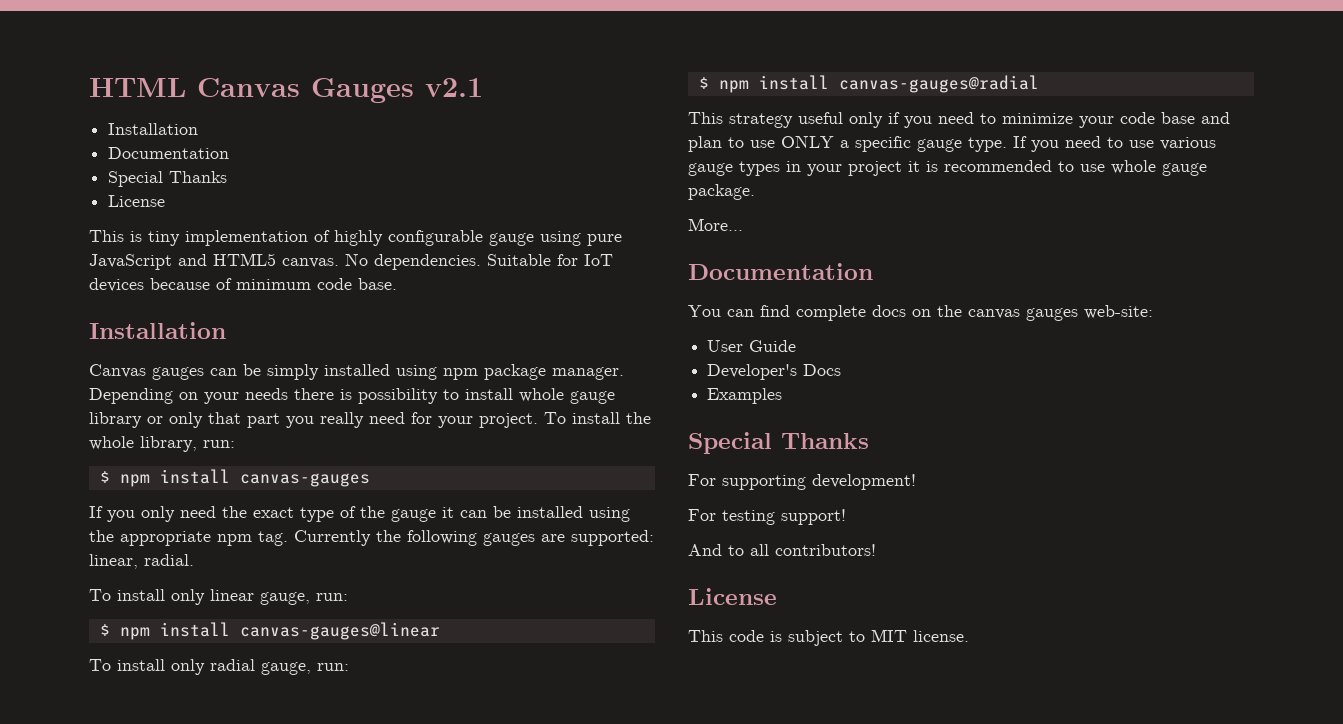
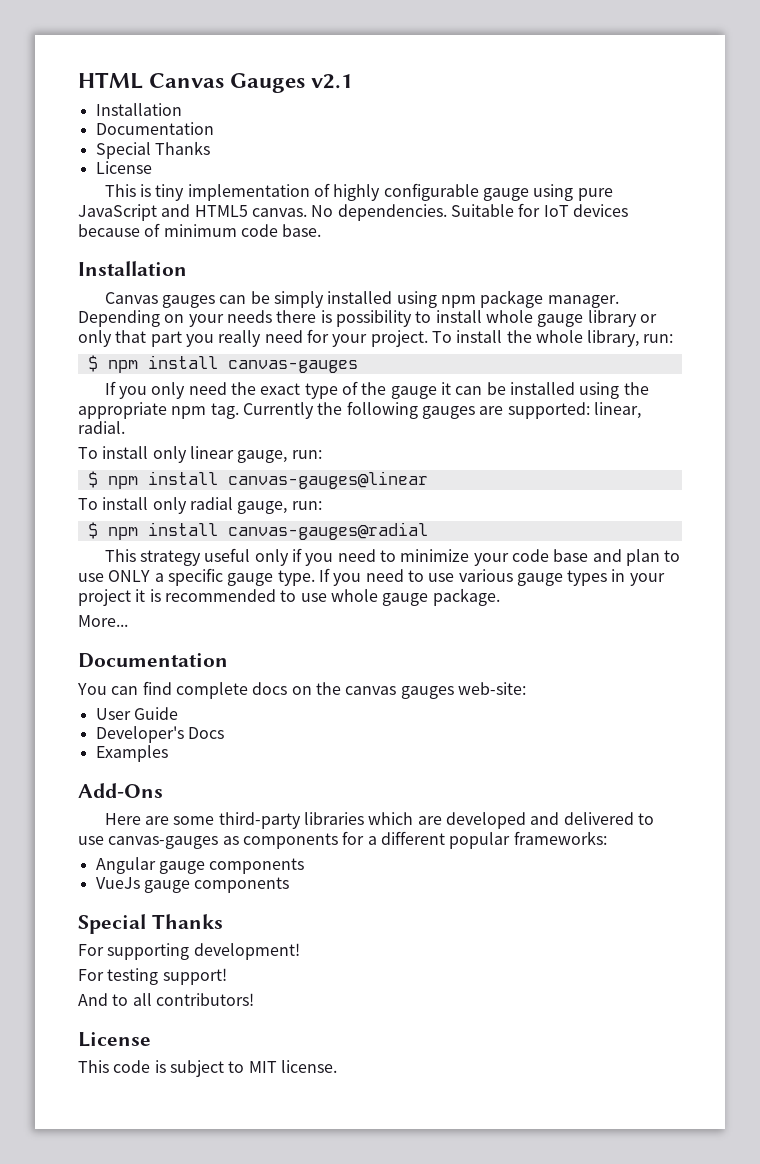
+ Add-Ons
+ Here are some third-party libraries which are developed and delivered to use canvas-gauges as components for a different popular frameworks:
+ Angular gauge components
+ VueJs gauge components

